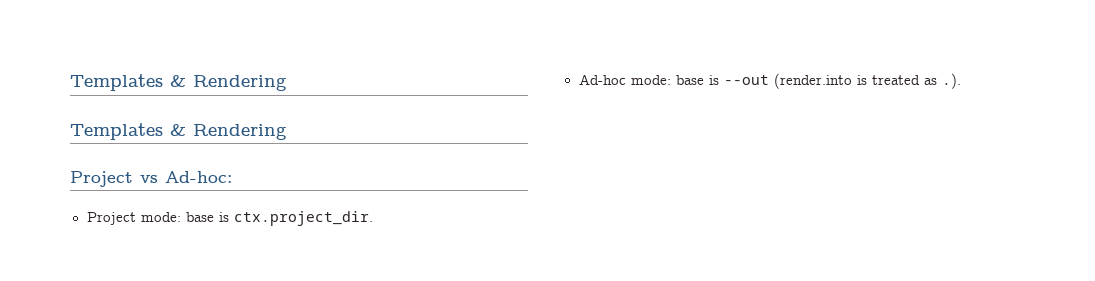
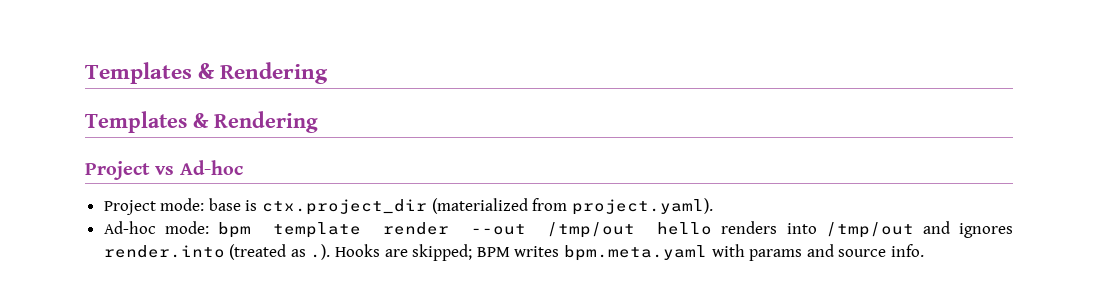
- Project vs Ad‑hoc:
+ Project vs Ad‑hoc
- Project mode: base is ctx.project_dir.
- Ad‑hoc mode: base is --out (render.into is treated as .).
+ Project mode: base is ctx.project_dir (materialized from project.yaml).
+ Ad‑hoc mode: bpm template render --out /tmp/out hello renders into /tmp/out and ignores render.into (treated as .). Hooks are skipped; BPM writes bpm.meta.yaml with params and source info.

